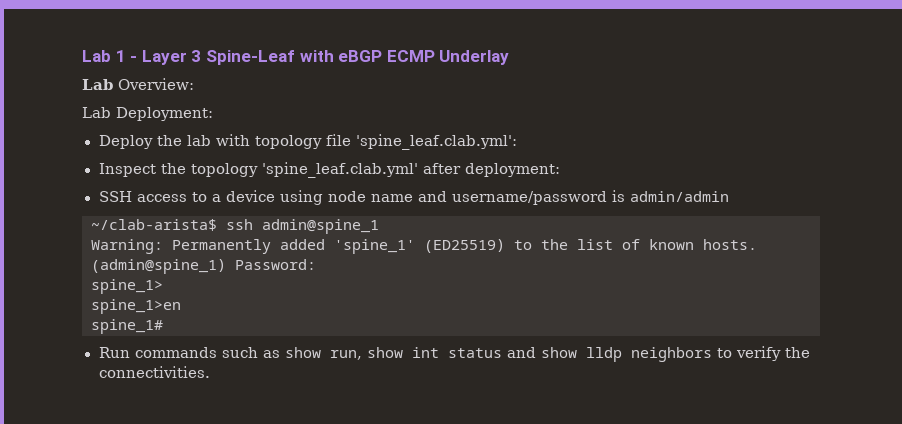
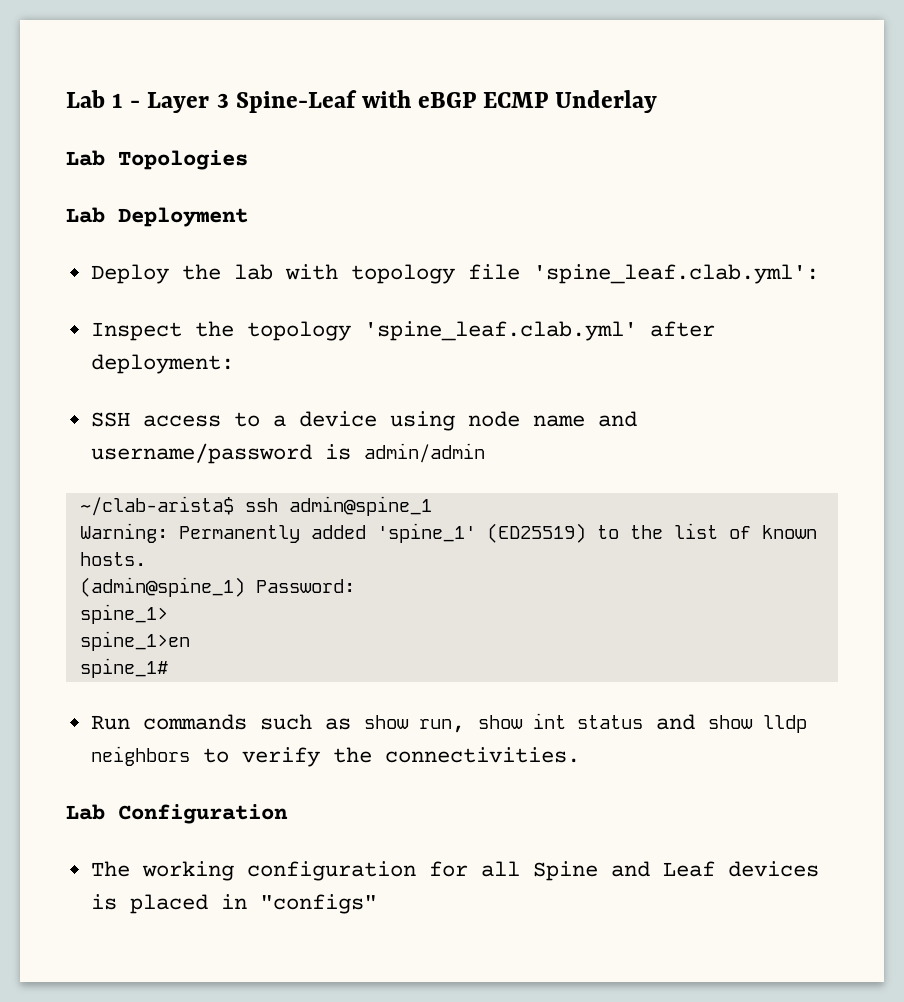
- Lab Overview:
- Lab Deployment:
+ Lab Topologies
+ Lab Deployment
+ Lab Configuration
+ The working configuration for all Spine and Leaf devices is placed in "configs"

